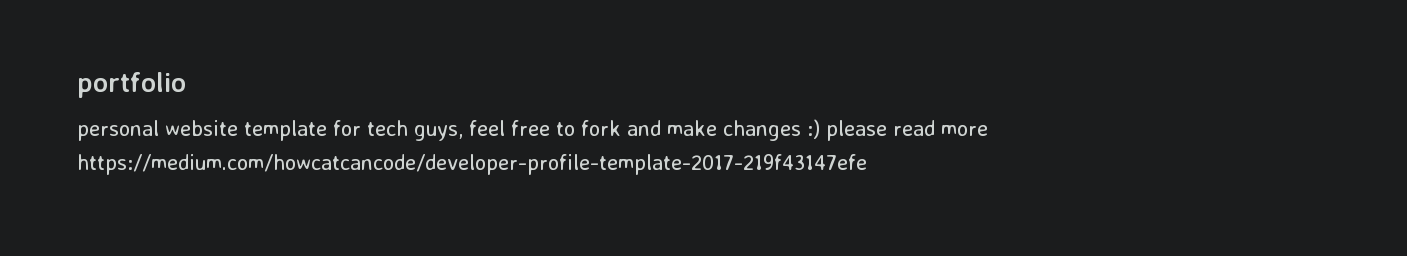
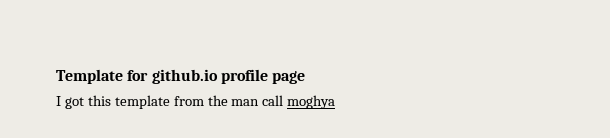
- portfolio
- personal website template for tech guys, feel free to fork and make changes :) please read more https://medium.com/howcatcancode/developer-profile-template-2017-219f43147efe
+ Template for github.io profile page
+ I got this template from the man call moghya

